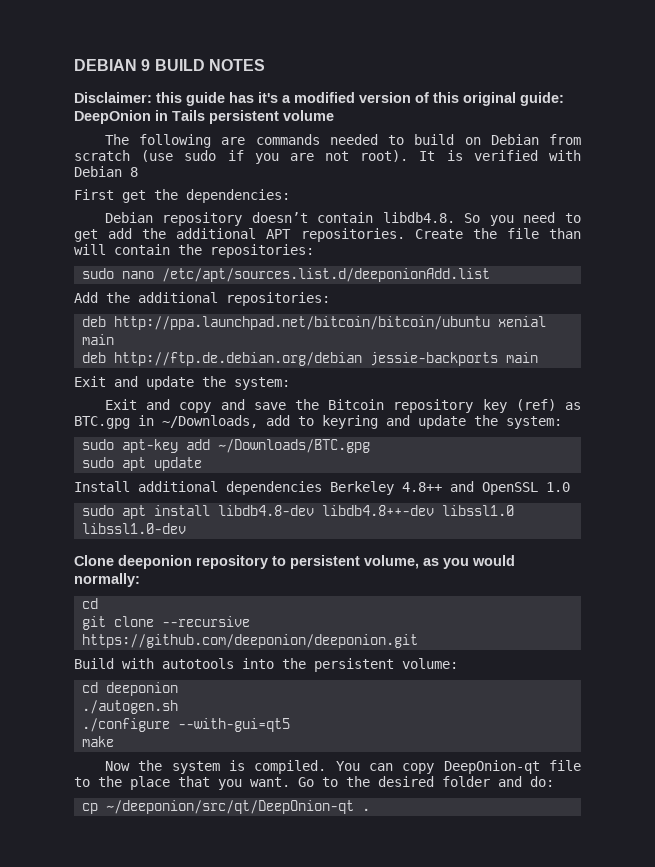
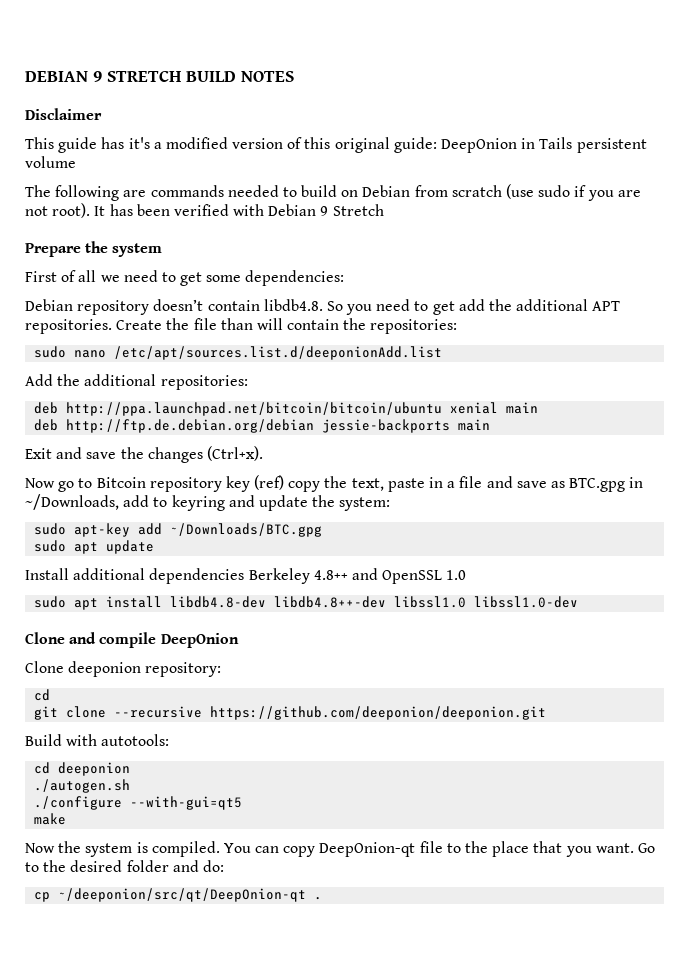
- DEBIAN 9 BUILD NOTES
+ DEBIAN 9 STRETCH BUILD NOTES
- Disclaimer: this guide has it's a modified version of this original guide: DeepOnion in Tails persistent volume
+ Disclaimer
+ This guide has it's a modified version of this original guide: DeepOnion in Tails persistent volume
- It is verified with Debian 8
- First get the dependencies:
+ It has been verified with Debian 9 Stretch
+ Prepare the system
+ First of all we need to get some dependencies:
- Exit and update the system:
- Exit and copy and save the Bitcoin repository key (ref) as BTC.gpg in ~/Downloads, add to keyring and update the system:
+ Exit and save the changes (Ctrl+x).
+ Now go to Bitcoin repository key (ref) copy the text, paste in a file and save as BTC.gpg in ~/Downloads, add to keyring and update the system:
- Clone deeponion repository to persistent volume, as you would normally:
+ Clone and compile DeepOnion
+ Clone deeponion repository:
- Build with autotools into the persistent volume:
+ Build with autotools:

